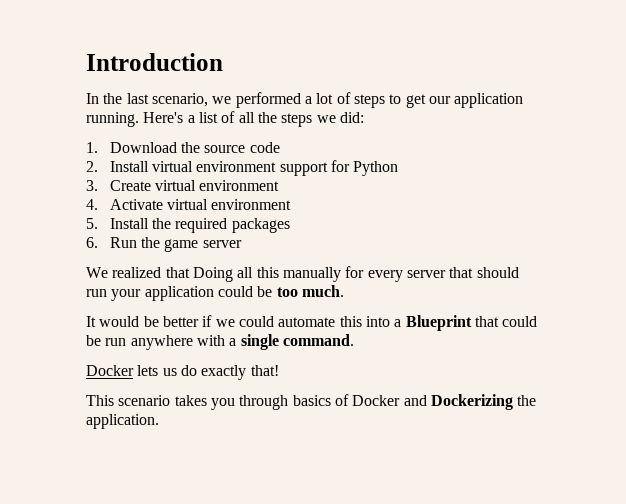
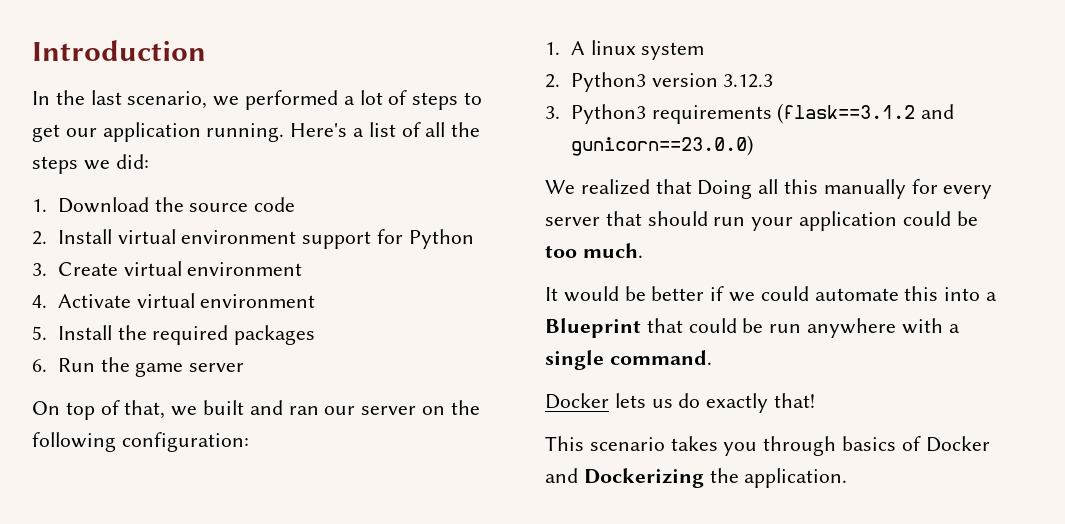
+ On top of that, we built and ran our server on the following configuration:
+ 1. A linux system
+ 2. Python3 version 3.12.3
+ 3. Python3 requirements (flask==3.1.2 and gunicorn==23.0.0)

